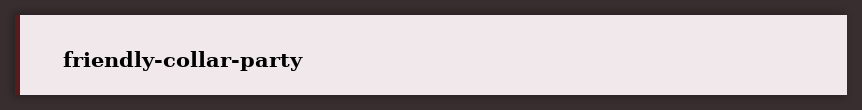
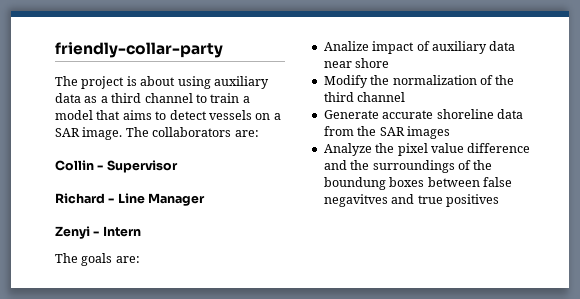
+ The project is about using auxiliary data as a third channel to train a model that aims to detect vessels on a SAR image. The collaborators are:
+ Collin - Supervisor
+ Richard - Line Manager
+ Zenyi - Intern
+ The goals are:
+ Analize impact of auxiliary data near shore
+ Modify the normalization of the third channel
+ Generate accurate shoreline data from the SAR images
+ Analyze the pixel value difference and the surroundings of the boundung boxes between false negavitves and true positives

